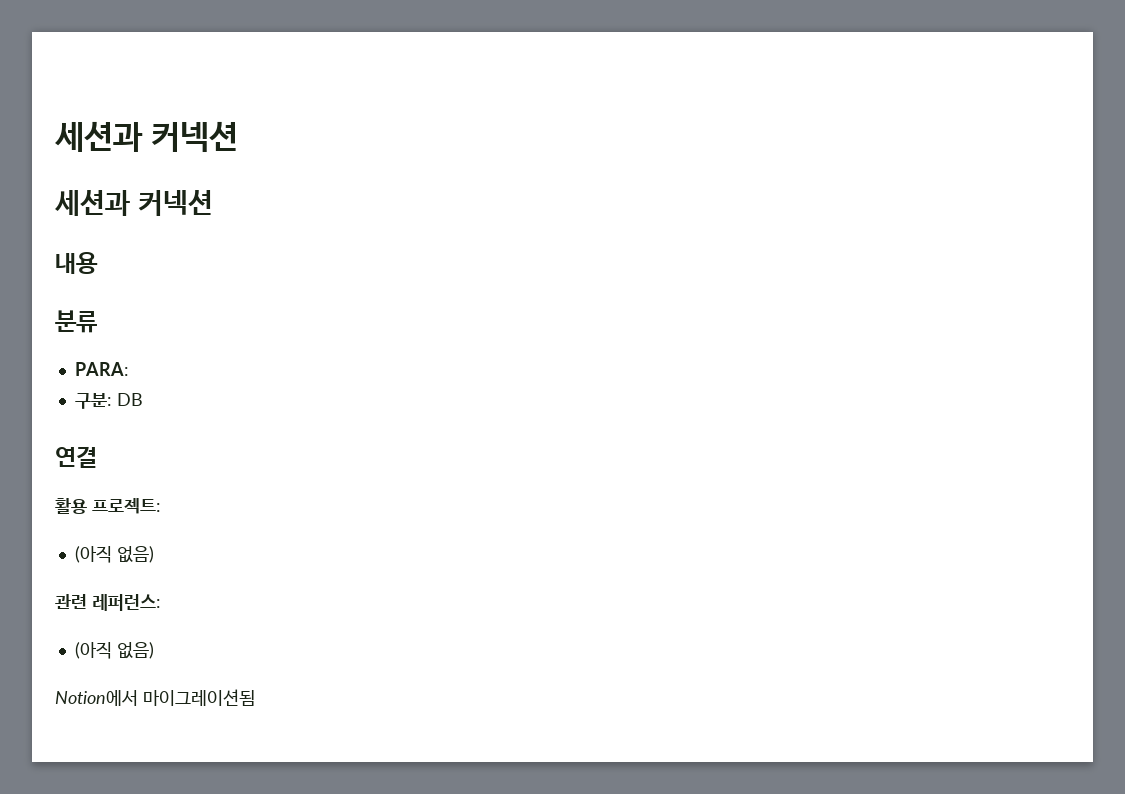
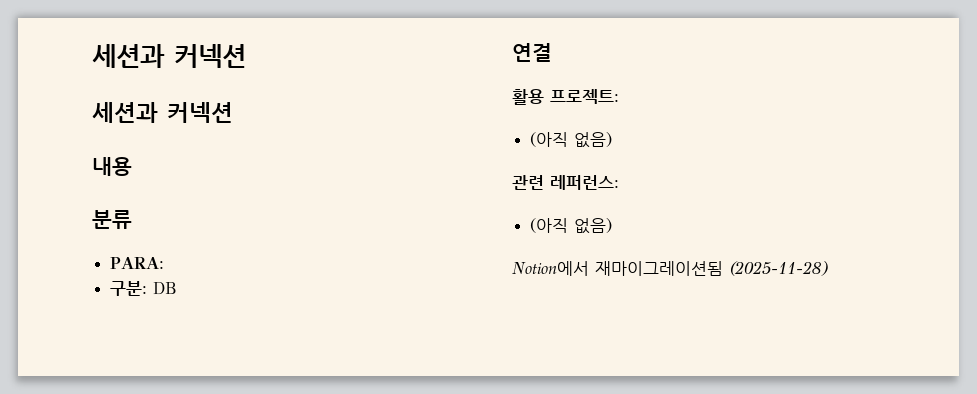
- Notion에서 마이그레이션됨
+ Notion에서 재마이그레이션됨 (2025-11-28)

